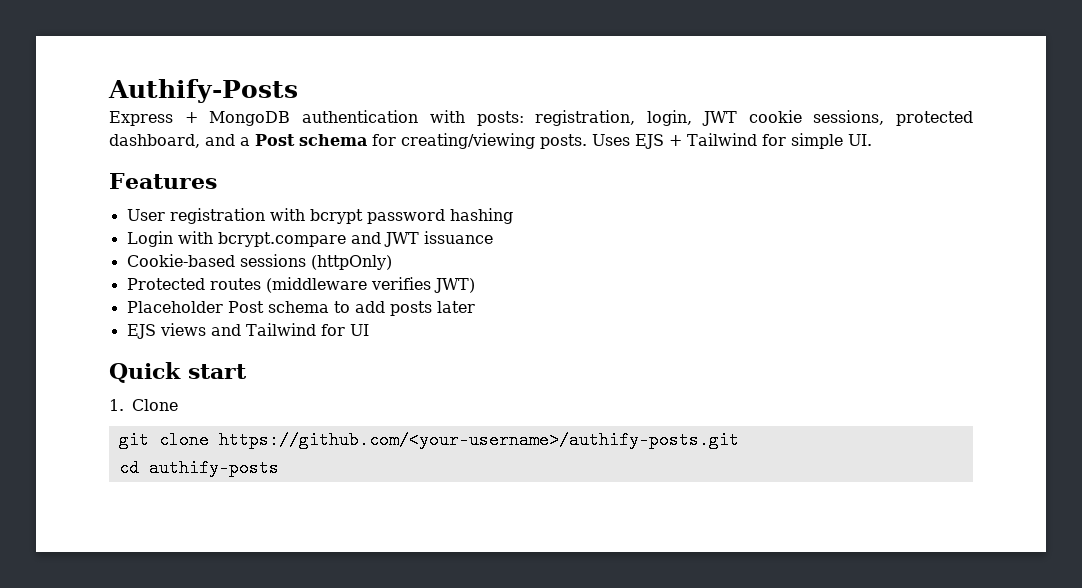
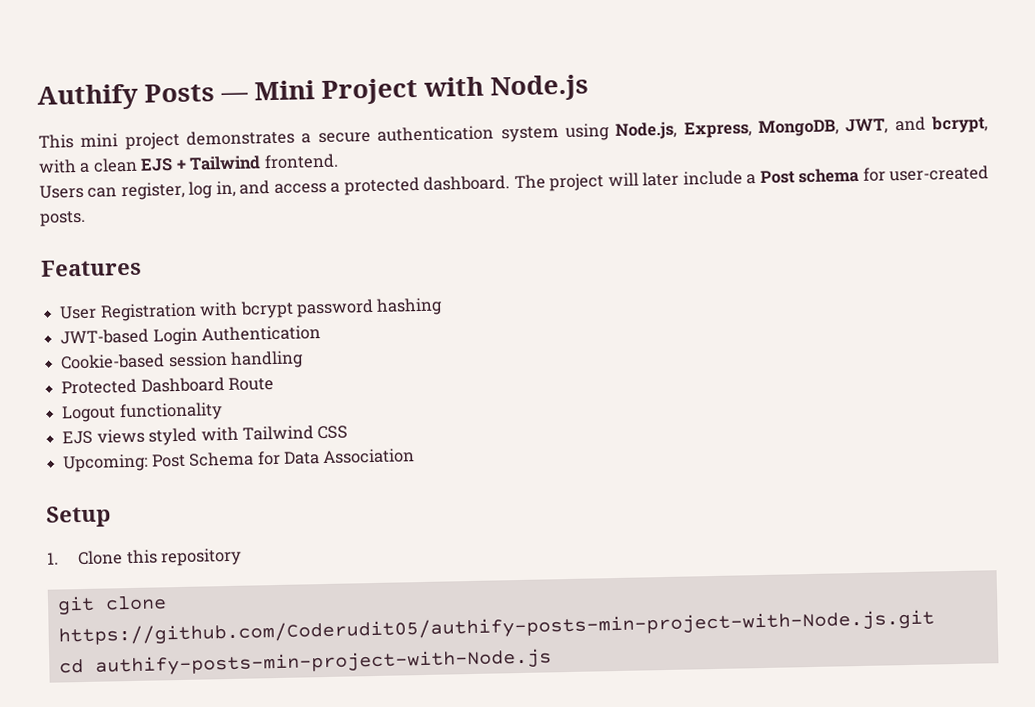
- Authify-Posts
- Express + MongoDB authentication with posts: registration, login, JWT cookie sessions, protected dashboard, and a Post schema for creating/viewing posts. Uses EJS + Tailwind for simple UI.
+ Authify Posts — Mini Project with Node.js
+ This mini project demonstrates a secure authentication system using Node.js, Express, MongoDB, JWT, and bcrypt, with a clean EJS + Tailwind frontend.
+ Users can register, log in, and access a protected dashboard. The project will later include a Post schema for user-created posts.
- User registration with bcrypt password hashing
+ User Registration with bcrypt password hashing
- Login with bcrypt.compare and JWT issuance
+ JWT-based Login Authentication
- Cookie-based sessions (httpOnly)
+ Cookie-based session handling
- Protected routes (middleware verifies JWT)
- Placeholder Post schema to add posts later
- EJS views and Tailwind for UI
- Quick start
+ Protected Dashboard Route
+ Logout functionality
+ EJS views styled with Tailwind CSS
+ Upcoming: Post Schema for Data Association
+ Setup
- 1. Clone
+ 1. Clone this repository
- git clone https://github.com/<your-username>/authify-posts.git
+ git clone https://github.com/Coderudit05/authify-posts-min-project-with-Node.js.git
- cd authify-posts
+ cd authify-posts-min-project-with-Node.js

